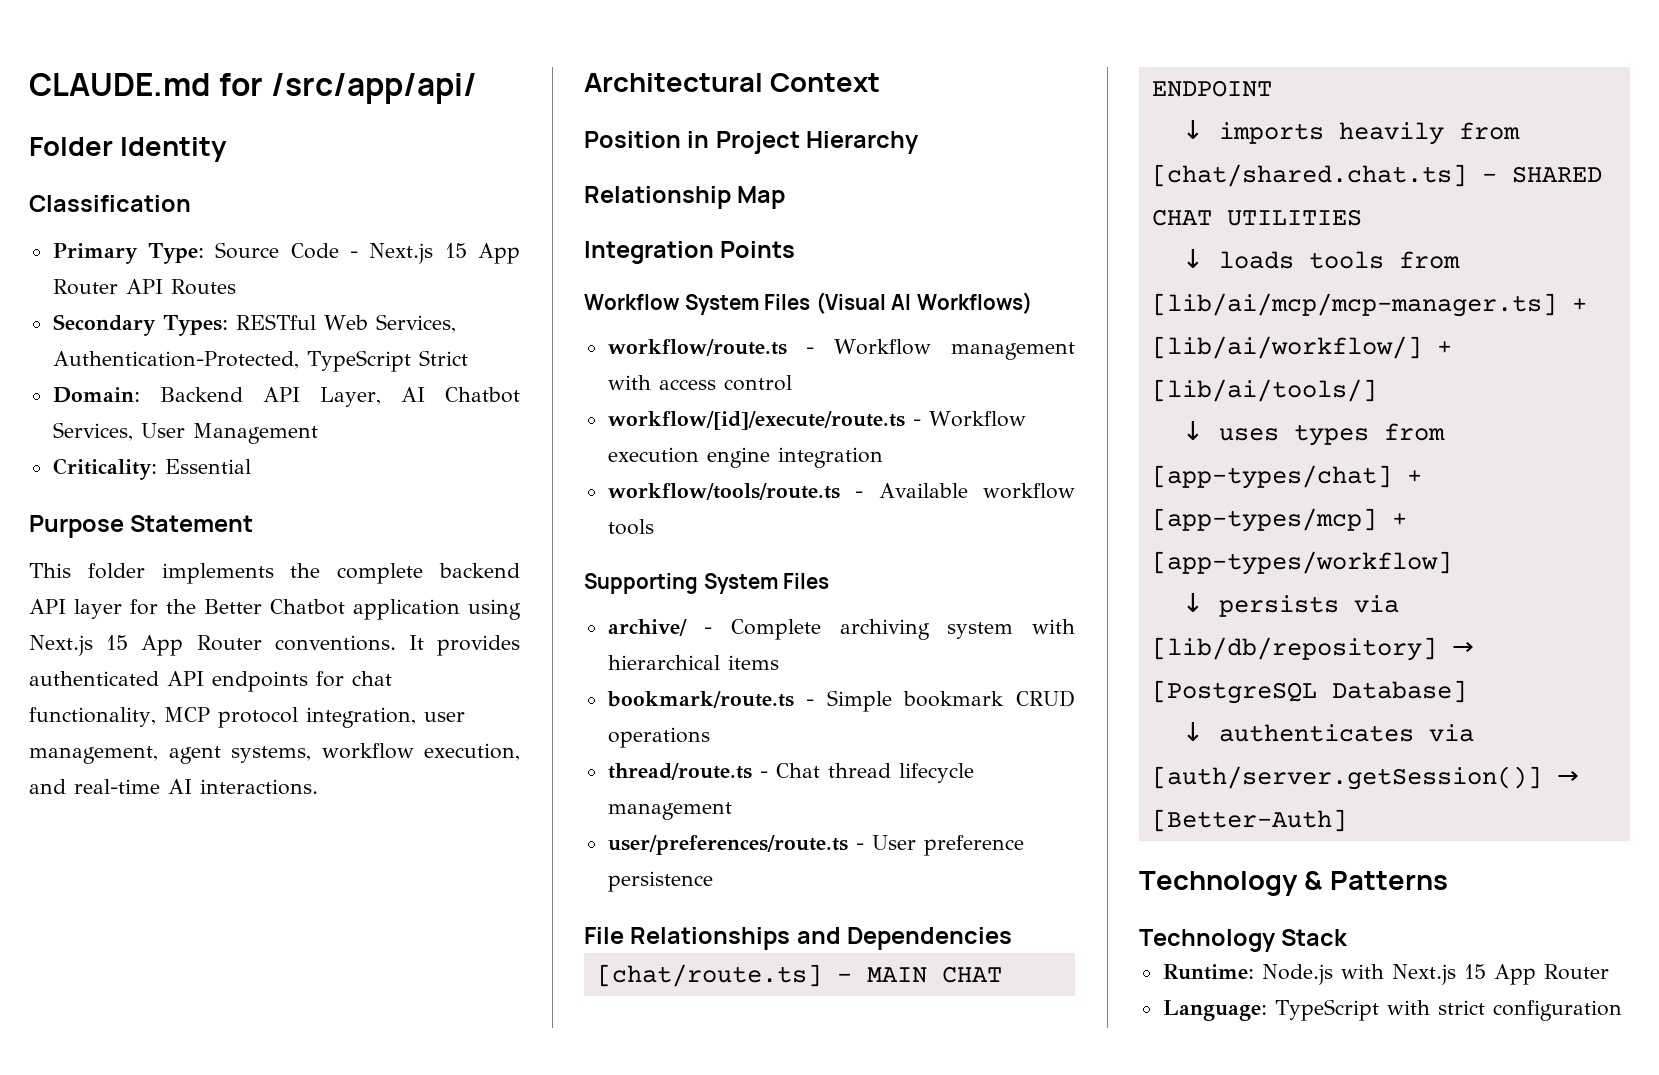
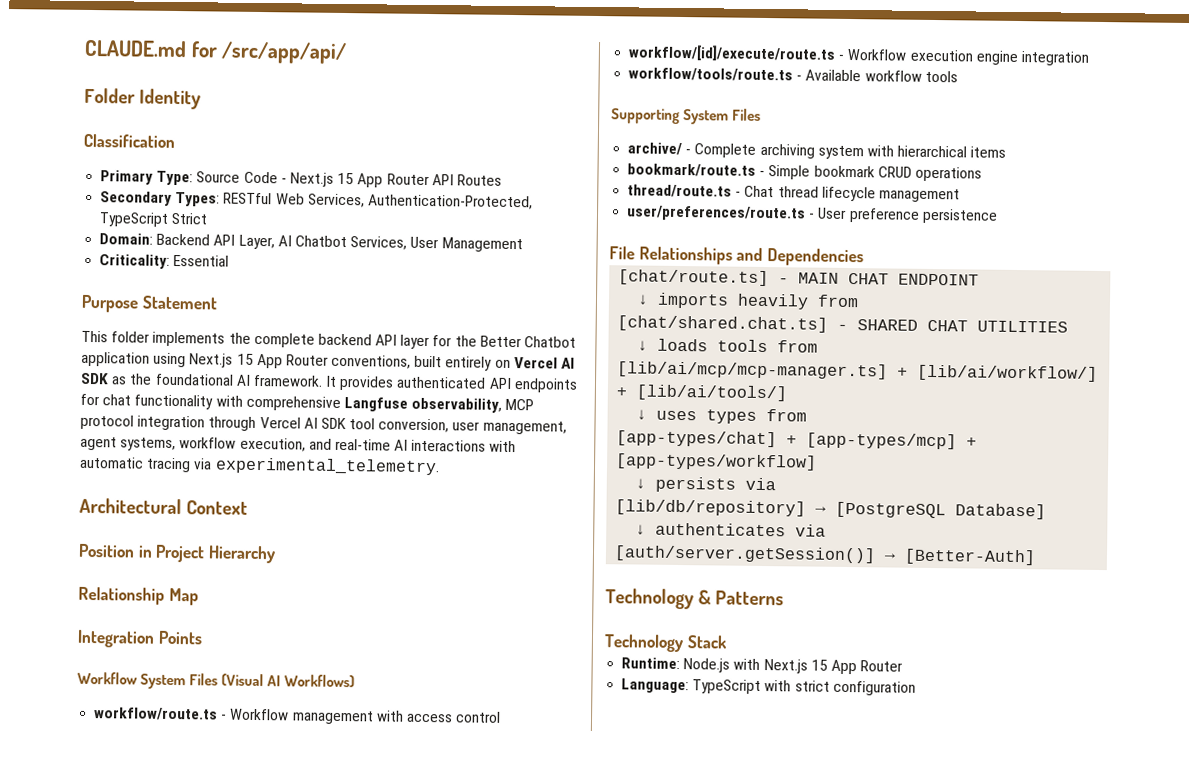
- This folder implements the complete backend API layer for the Better Chatbot application using Next.js 15 App Router conventions.
+ This folder implements the complete backend API layer for the Better Chatbot application using Next.js 15 App Router conventions, built entirely on Vercel AI SDK as the foundational AI framework.
- It provides authenticated API endpoints for chat functionality, MCP protocol integration, user management, agent systems, workflow execution, and real-time AI interactions.
+ It provides authenticated API endpoints for chat functionality with comprehensive Langfuse observability, MCP protocol integration through Vercel AI SDK tool conversion, user management, agent systems, workflow execution, and real-time AI interactions with automatic tracing via experimental_telemetry.

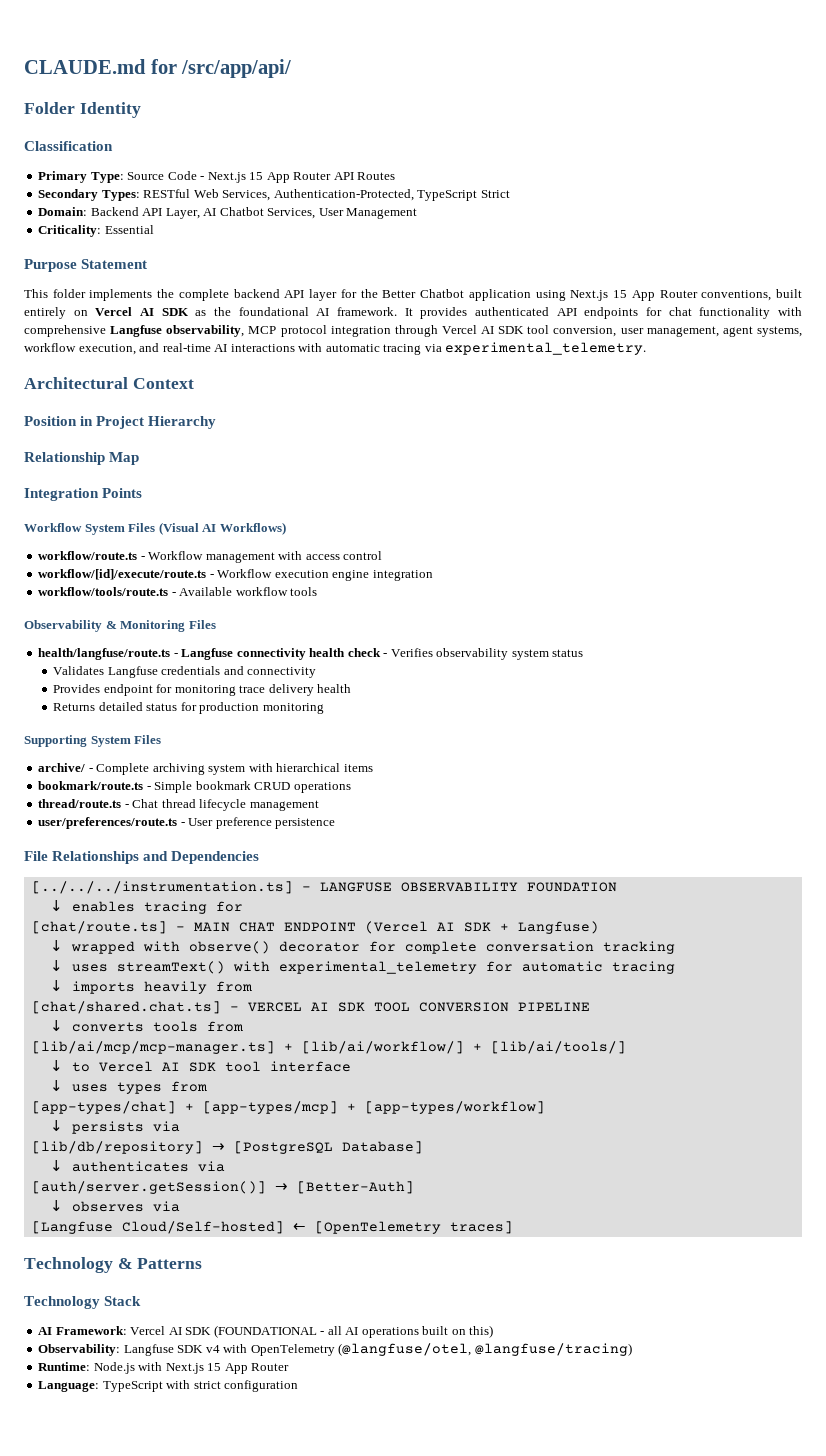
+ Observability & Monitoring Files
+ health/langfuse/route.ts - Langfuse connectivity health check - Verifies observability system status
+ Validates Langfuse credentials and connectivity
+ Provides endpoint for monitoring trace delivery health
+ Returns detailed status for production monitoring
+ [../../../instrumentation.ts] - LANGFUSE OBSERVABILITY FOUNDATION
+ ↓ enables tracing for
- [chat/route.ts] - MAIN CHAT ENDPOINT
+ [chat/route.ts] - MAIN CHAT ENDPOINT (Vercel AI SDK + Langfuse)
+ ↓ wrapped with observe() decorator for complete conversation tracking
+ ↓ uses streamText() with experimental_telemetry for automatic tracing
- [chat/shared.chat.ts] - SHARED CHAT UTILITIES
- ↓ loads tools from
+ [chat/shared.chat.ts] - VERCEL AI SDK TOOL CONVERSION PIPELINE
+ ↓ converts tools from
+ ↓ to Vercel AI SDK tool interface
+ ↓ observes via
+ [Langfuse Cloud/Self-hosted] ← [OpenTelemetry traces]
+ AI Framework: Vercel AI SDK (FOUNDATIONAL - all AI operations built on this)
+ Observability: Langfuse SDK v4 with OpenTelemetry (@langfuse/otel, @langfuse/tracing)

